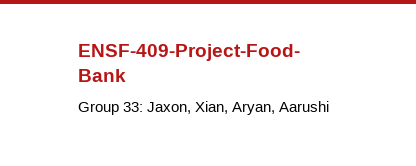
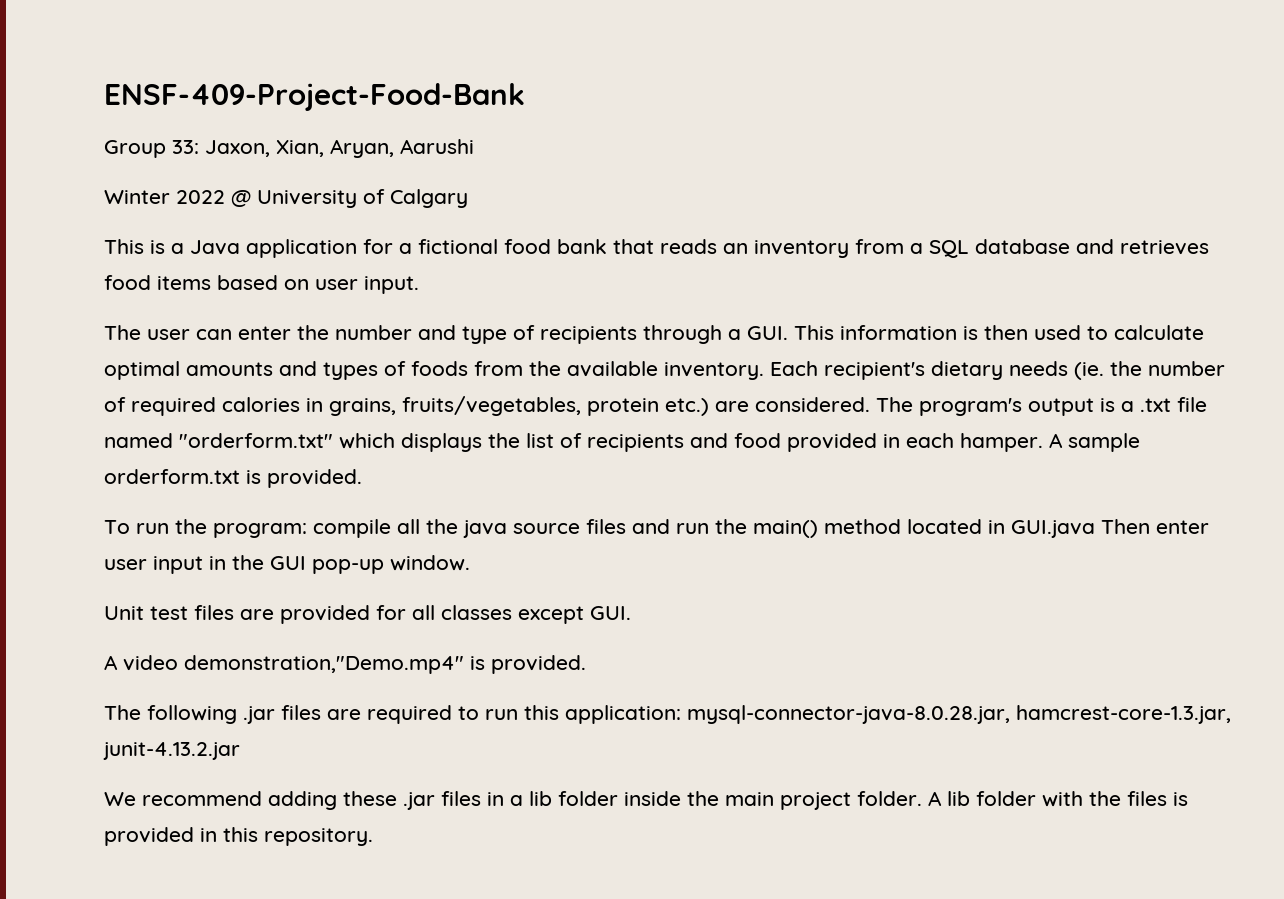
+ Winter 2022 @ University of Calgary
+ This is a Java application for a fictional food bank that reads an inventory from a SQL database and retrieves food items based on user input.
+ The user can enter the number and type of recipients through a GUI. This information is then used to calculate optimal amounts and types of foods from the available inventory. Each recipient's dietary needs (ie. the number of required calories in grains, fruits/vegetables, protein etc.) are considered. The program's output is a .txt file named "orderform.txt" which displays the list of recipients and food provided in each hamper. A sample orderform.txt is provided.
+ To run the program: compile all the java source files and run the main() method located in GUI.java Then enter user input in the GUI pop-up window.
+ Unit test files are provided for all classes except GUI.
+ A video demonstration,"Demo.mp4" is provided.
+ The following .jar files are required to run this application: mysql-connector-java-8.0.28.jar, hamcrest-core-1.3.jar, junit-4.13.2.jar
+ We recommend adding these .jar files in a lib folder inside the main project folder. A lib folder with the files is provided in this repository.

